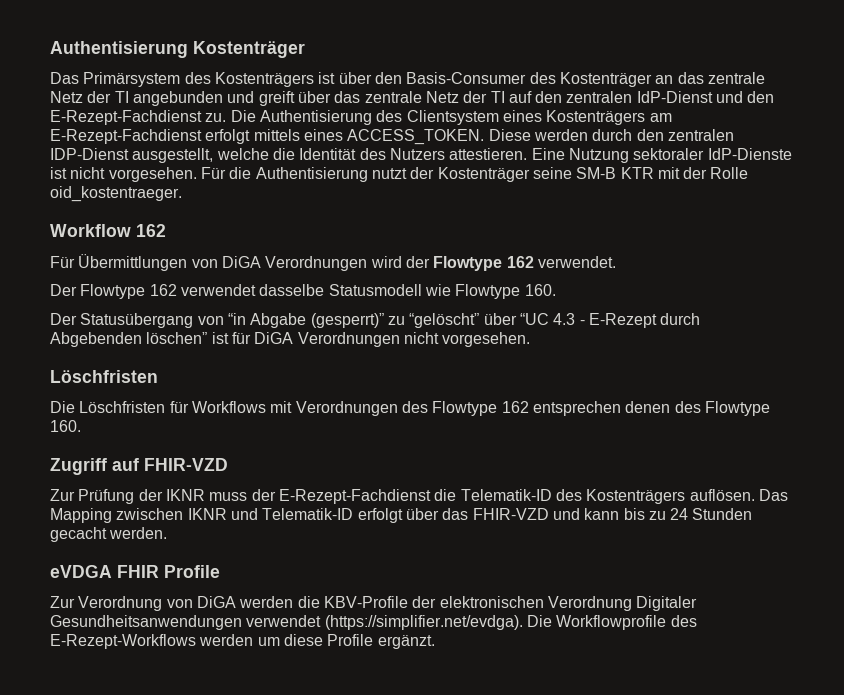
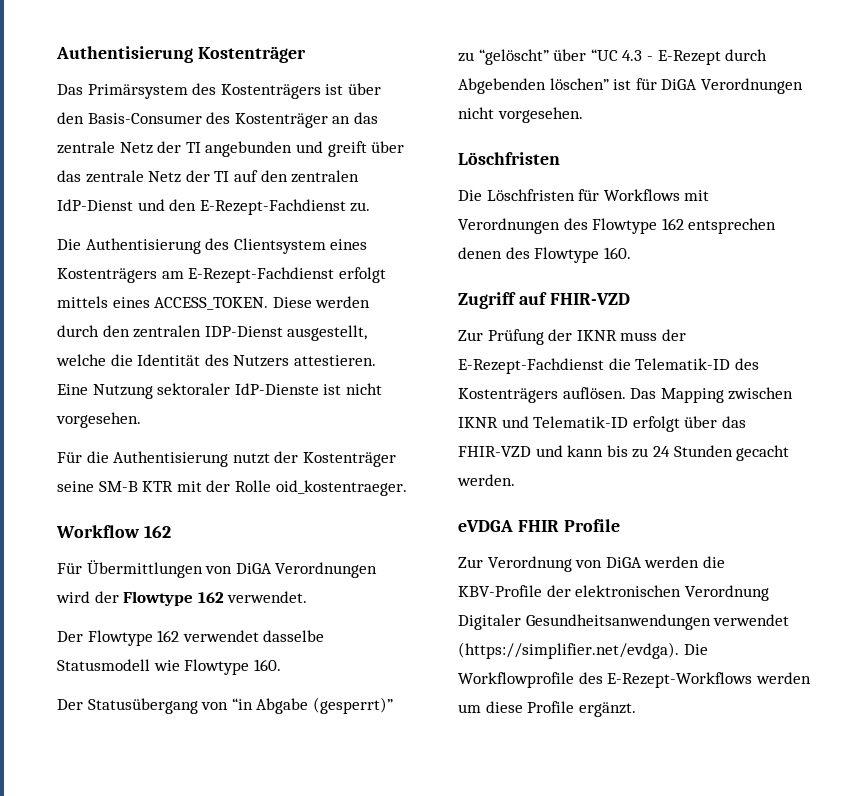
- Das Primärsystem des Kostenträgers ist über den Basis-Consumer des Kostenträger an das zentrale Netz der TI angebunden und greift über das zentrale Netz der TI auf den zentralen IdP-Dienst und den E-Rezept-Fachdienst zu. Die Authentisierung des Clientsystem eines Kostenträgers am E-Rezept-Fachdienst erfolgt mittels eines ACCESS_TOKEN.
+ Das Primärsystem des Kostenträgers ist über den Basis-Consumer des Kostenträger an das zentrale Netz der TI angebunden und greift über das zentrale Netz der TI auf den zentralen IdP-Dienst und den E-Rezept-Fachdienst zu.
+ Die Authentisierung des Clientsystem eines Kostenträgers am E-Rezept-Fachdienst erfolgt mittels eines ACCESS_TOKEN.
- Eine Nutzung sektoraler IdP-Dienste ist nicht vorgesehen. Für die Authentisierung nutzt der Kostenträger seine SM-B KTR mit der Rolle oid_kostentraeger.
+ Eine Nutzung sektoraler IdP-Dienste ist nicht vorgesehen.
+ Für die Authentisierung nutzt der Kostenträger seine SM-B KTR mit der Rolle oid_kostentraeger.

